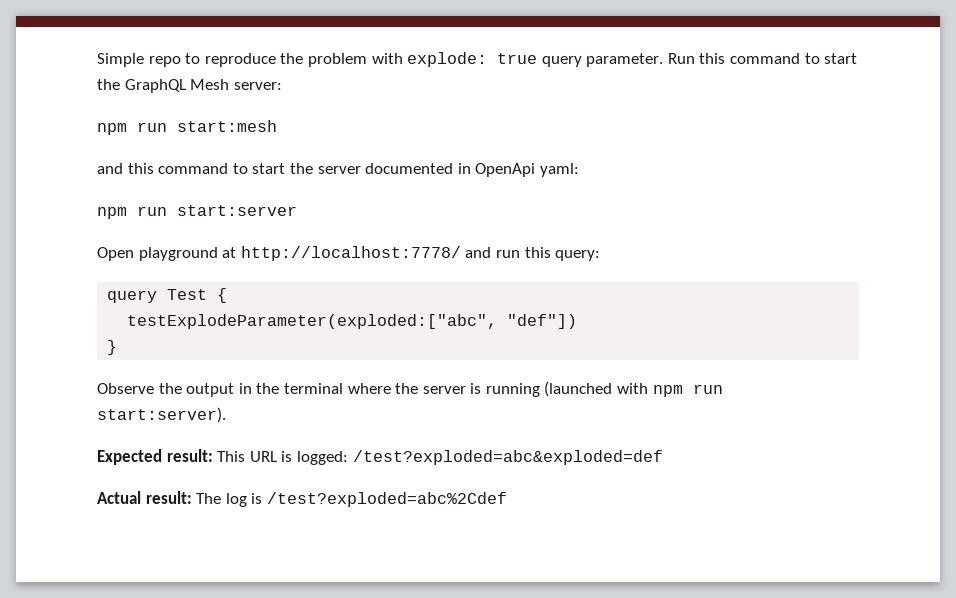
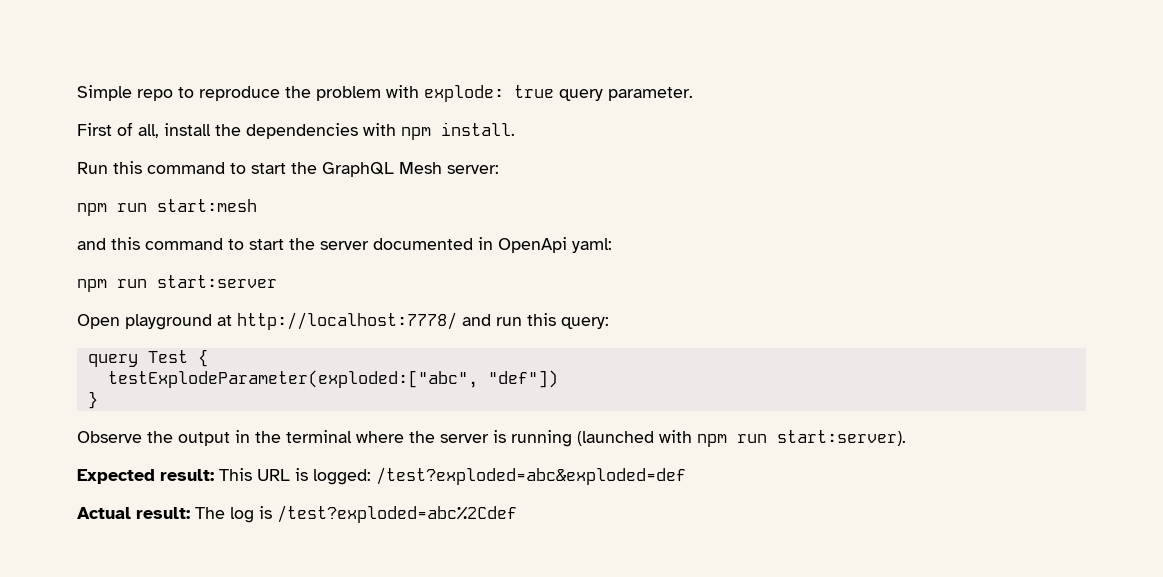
- Simple repo to reproduce the problem with explode: true query parameter. Run this command to start the GraphQL Mesh server:
+ Simple repo to reproduce the problem with explode: true query parameter.
+ First of all, install the dependencies with npm install.
+ Run this command to start the GraphQL Mesh server:

